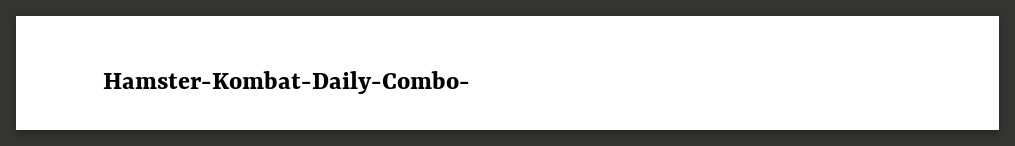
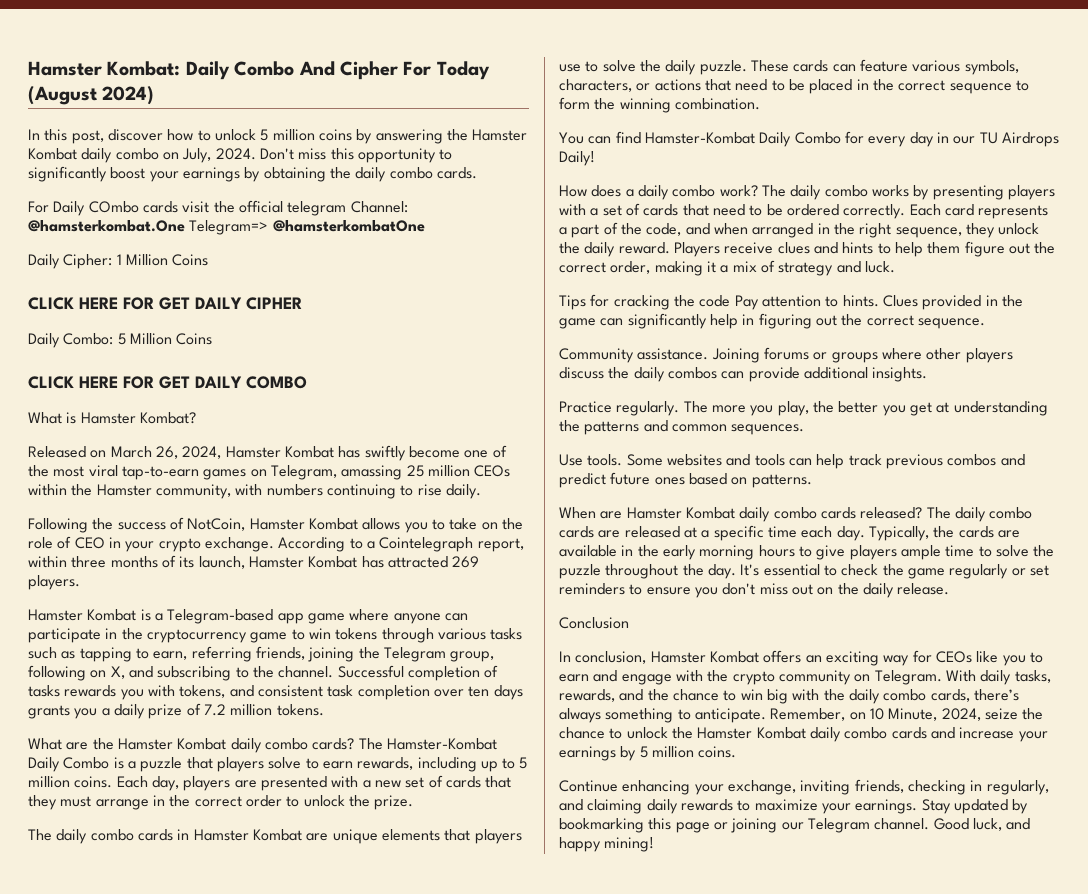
- Hamster-Kombat-Daily-Combo-
+ Hamster Kombat: Daily Combo And Cipher For Today (August 2024)
+ In this post, discover how to unlock 5 million coins by answering the Hamster Kombat daily combo on July, 2024. Don't miss this opportunity to significantly boost your earnings by obtaining the daily combo cards.
+ For Daily COmbo cards visit the official telegram Channel: @hamsterkombat.One Telegram=> @hamsterkombatOne
+ Daily Cipher: 1 Million Coins
+ CLICK HERE FOR GET DAILY CIPHER
+ Daily Combo: 5 Million Coins
+ CLICK HERE FOR GET DAILY COMBO
+ What is Hamster Kombat?
+ Released on March 26, 2024, Hamster Kombat has swiftly become one of the most viral tap-to-earn games on Telegram, amassing 25 million CEOs within the Hamster community, with numbers continuing to rise daily.
+ Following the success of NotCoin, Hamster Kombat allows you to take on the role of CEO in your crypto exchange. According to a Cointelegraph report, within three months of its launch, Hamster Kombat has attracted 269 players.
+ Hamster Kombat is a Telegram-based app game where anyone can participate in the cryptocurrency game to win tokens through various tasks such as tapping to earn, referring friends, joining the Telegram group, following on X, and subscribing to the channel. Successful completion of tasks rewards you with tokens, and consistent task completion over ten days grants you a daily prize of 7.2 million tokens.
+ What are the Hamster Kombat daily combo cards? The Hamster-Kombat Daily Combo is a puzzle that players solve to earn rewards, including up to 5 million coins. Each day, players are presented with a new set of cards that they must arrange in the correct order to unlock the prize.
+ The daily combo cards in Hamster Kombat are unique elements that players use to solve the daily puzzle. These cards can feature various symbols, characters, or actions that need to be placed in the correct sequence to form the winning combination.
+ You can find Hamster-Kombat Daily Combo for every day in our TU Airdrops Daily!
+ How does a daily combo work? The daily combo works by presenting players with a set of cards that need to be ordered correctly. Each card represents a part of the code, and when arranged in the right sequence, they unlock the daily reward. Players receive clues and hints to help them figure out the correct order, making it a mix of strategy and luck.
+ Tips for cracking the code Pay attention to hints. Clues provided in the game can significantly help in figuring out the correct sequence.
+ Community assistance. Joining forums or groups where other players discuss the daily combos can provide additional insights.
+ Practice regularly. The more you play, the better you get at understanding the patterns and common sequences.
+ Use tools. Some websites and tools can help track previous combos and predict future ones based on patterns.
+ When are Hamster Kombat daily combo cards released? The daily combo cards are released at a specific time each day. Typically, the cards are available in the early morning hours to give players ample time to solve the puzzle throughout the day. It's essential to check the game regularly or set reminders to ensure you don't miss out on the daily release.
+ Conclusion
+ In conclusion, Hamster Kombat offers an exciting way for CEOs like you to earn and engage with the crypto community on Telegram. With daily tasks, rewards, and the chance to win big with the daily combo cards, there’s always something to anticipate. Remember, on 10 Minute, 2024, seize the chance to unlock the Hamster Kombat daily combo cards and increase your earnings by 5 million coins.
+ Continue enhancing your exchange, inviting friends, checking in regularly, and claiming daily rewards to maximize your earnings. Stay updated by bookmarking this page or joining our Telegram channel. Good luck, and happy mining!

